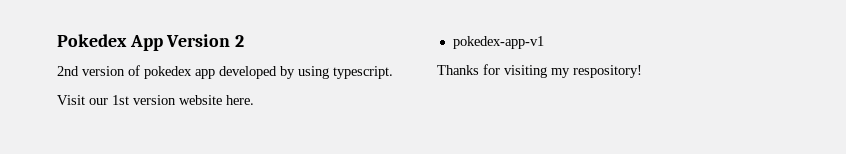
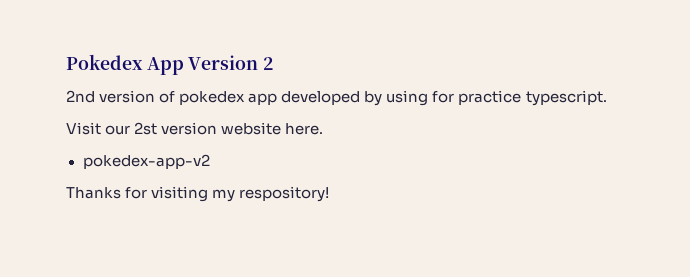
- 2nd version of pokedex app developed by using typescript.
+ 2nd version of pokedex app developed by using for practice typescript.
- Visit our 1st version website here.
+ Visit our 2st version website here.
- pokedex-app-v1
+ pokedex-app-v2

